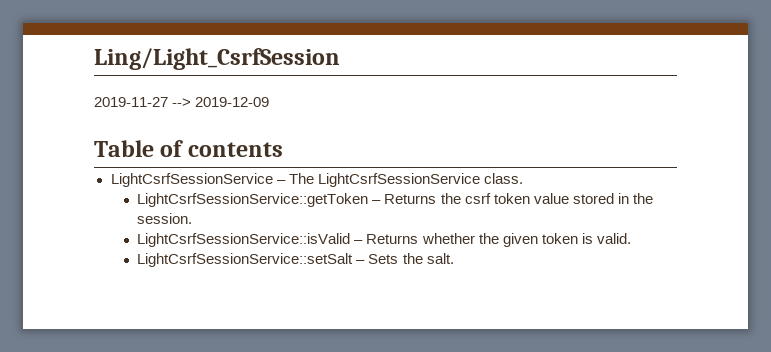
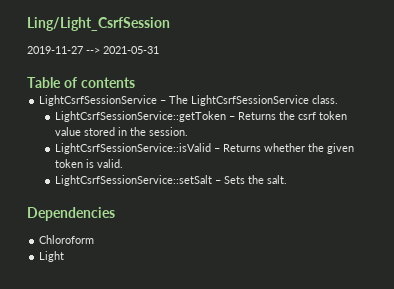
- 2019-11-27 --> 2019-12-09
+ 2019-11-27 --> 2021-05-31
+ Dependencies
+ Chloroform
+ Light

